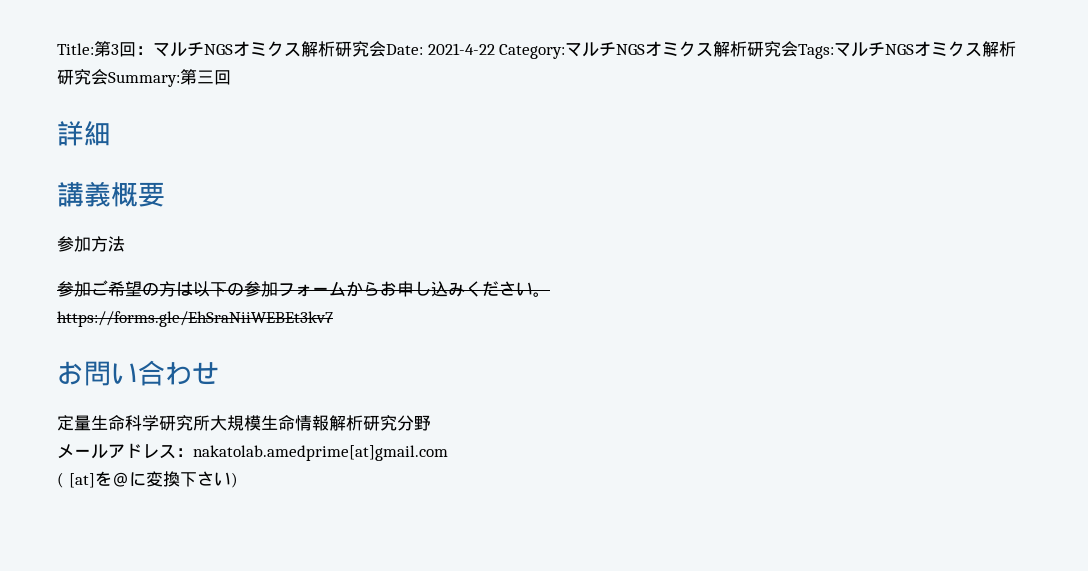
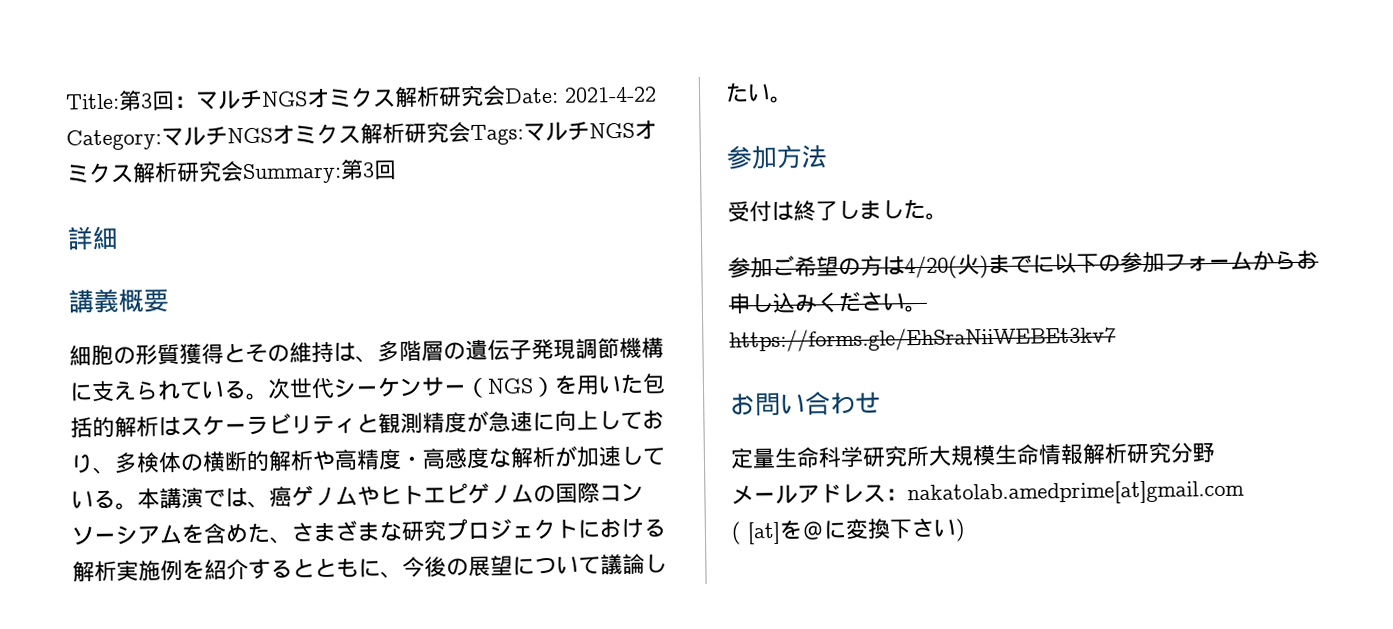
- Title:第3回：マルチNGSオミクス解析研究会Date: 2021-4-22 Category:マルチNGSオミクス解析研究会Tags:マルチNGSオミクス解析研究会Summary:第三回
+ Title:第3回：マルチNGSオミクス解析研究会Date: 2021-4-22 Category:マルチNGSオミクス解析研究会Tags:マルチNGSオミクス解析研究会Summary:第3回
+ 細胞の形質獲得とその維持は、多階層の遺伝子発現調節機構に支えられている。次世代シーケンサー（NGS）を用いた包括的解析はスケーラビリティと観測精度が急速に向上しており、多検体の横断的解析や高精度・高感度な解析が加速している。本講演では、癌ゲノムやヒトエピゲノムの国際コンソーシアムを含めた、さまざまな研究プロジェクトにおける解析実施例を紹介するとともに、今後の展望について議論したい。
  参加方法
+ 受付は終了しました。
- 参加ご希望の方は以下の参加フォームからお申し込みください。
+ 参加ご希望の方は4/20(火)までに以下の参加フォームからお申し込みください。

